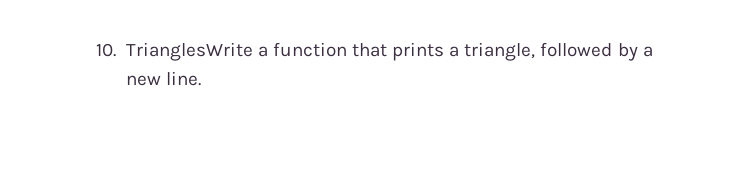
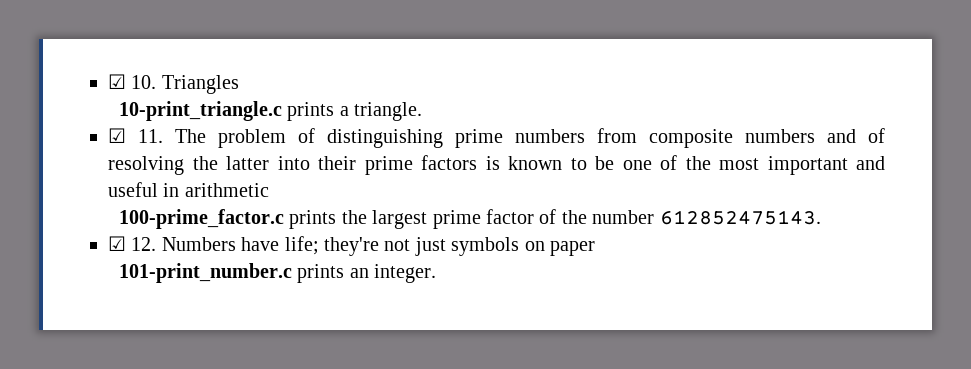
- 10. TrianglesWrite a function that prints a triangle, followed by a new line.
+ ☑ 10. Triangles
+ 10-print_triangle.c prints a triangle.
+ ☑ 11. The problem of distinguishing prime numbers from composite numbers and of resolving the latter into their prime factors is known to be one of the most important and useful in arithmetic
+ 100-prime_factor.c prints the largest prime factor of the number 612852475143.
+ ☑ 12. Numbers have life; they're not just symbols on paper
+ 101-print_number.c prints an integer.

